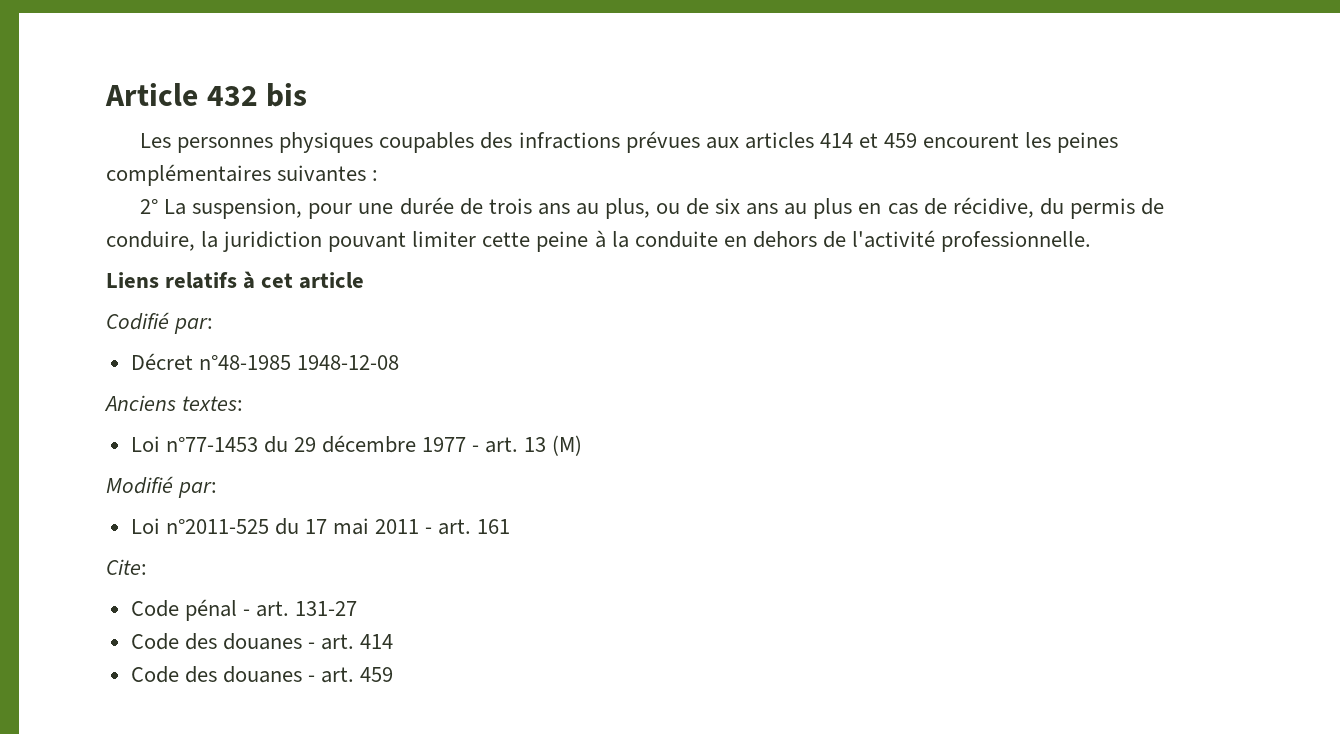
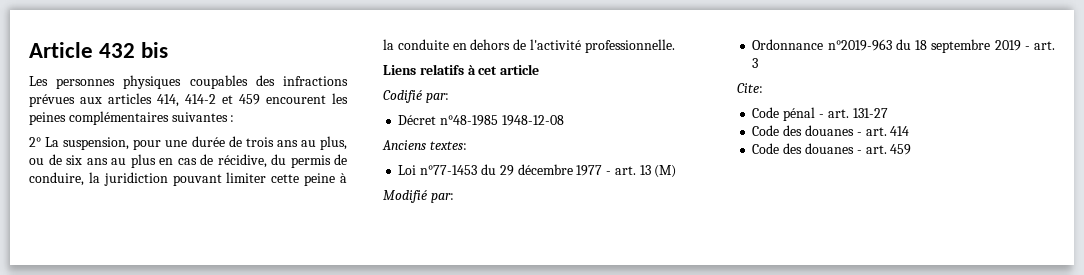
- Les personnes physiques coupables des infractions prévues aux articles 414 et 459 encourent les peines complémentaires suivantes :
+ Les personnes physiques coupables des infractions prévues aux articles 414, 414-2 et 459 encourent les peines complémentaires suivantes :
- Loi n°2011-525 du 17 mai 2011 - art. 161
+ Ordonnance n°2019-963 du 18 septembre 2019 - art. 3

